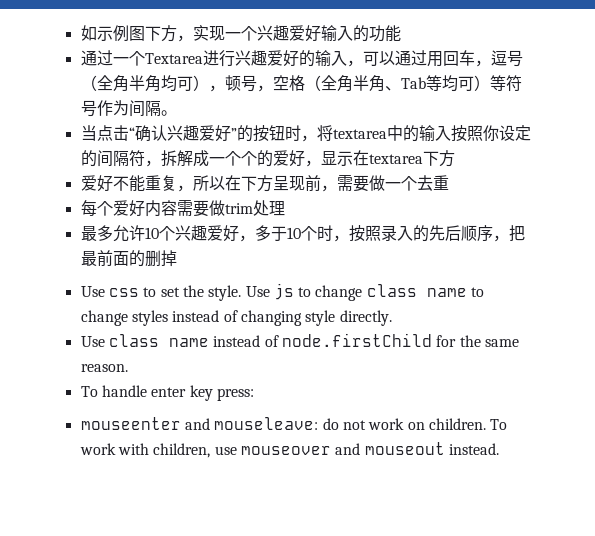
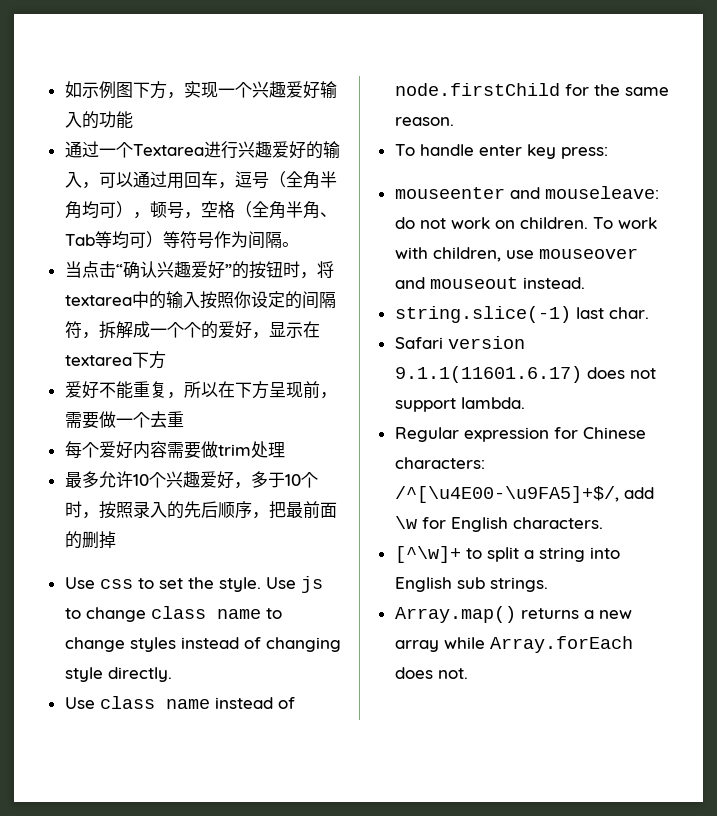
+ string.slice(-1) last char.
+ Safari version 9.1.1(11601.6.17) does not support lambda.
+ Regular expression for Chinese characters: /^[\u4E00-\u9FA5]+$/, add \w for English characters.
+ [^\w]+ to split a string into English sub strings.
+ Array.map() returns a new array while Array.forEach does not.

